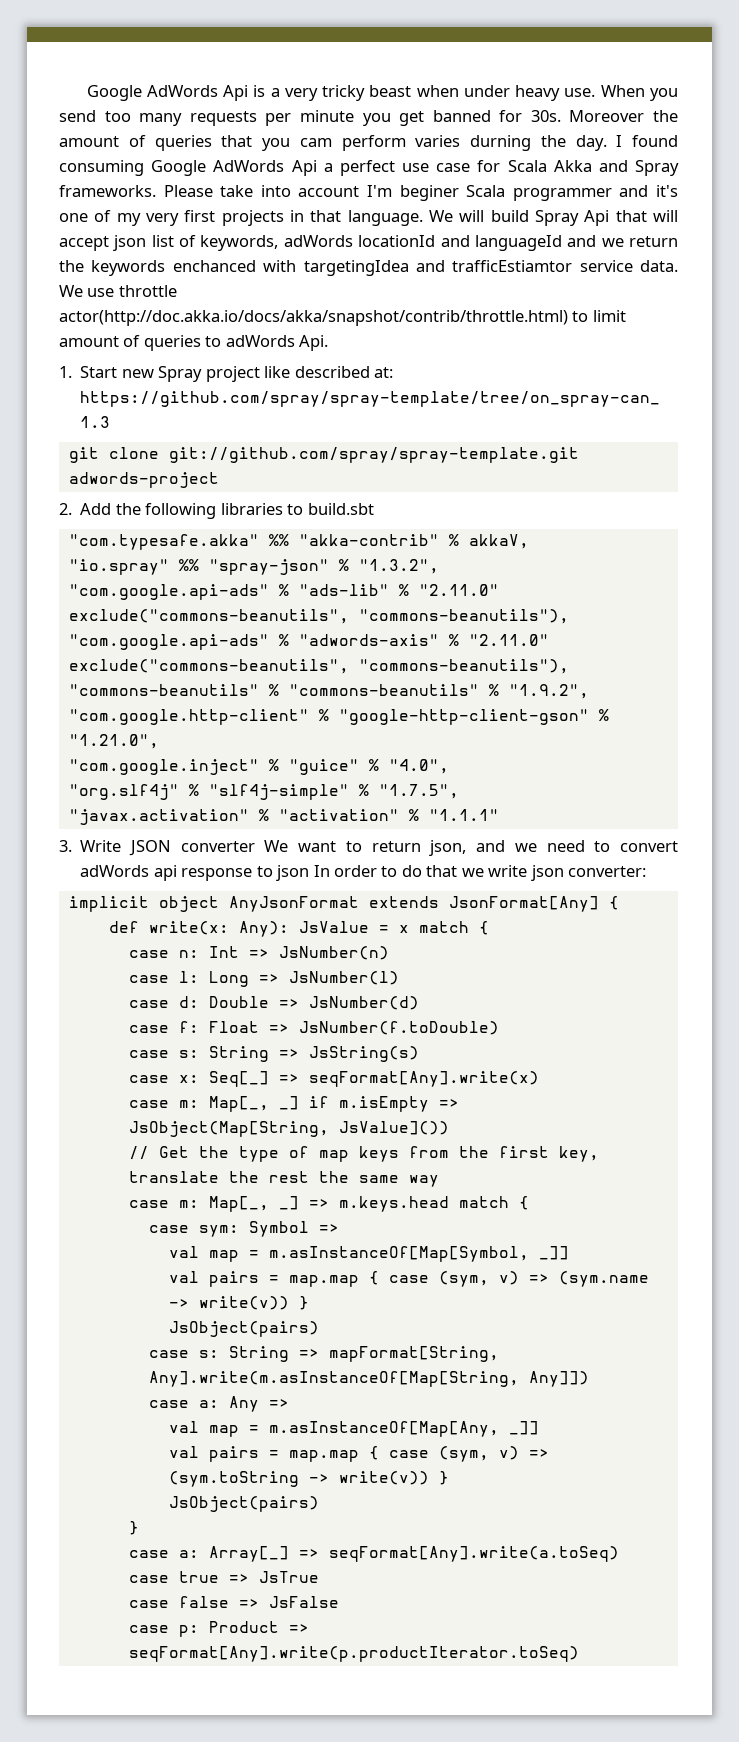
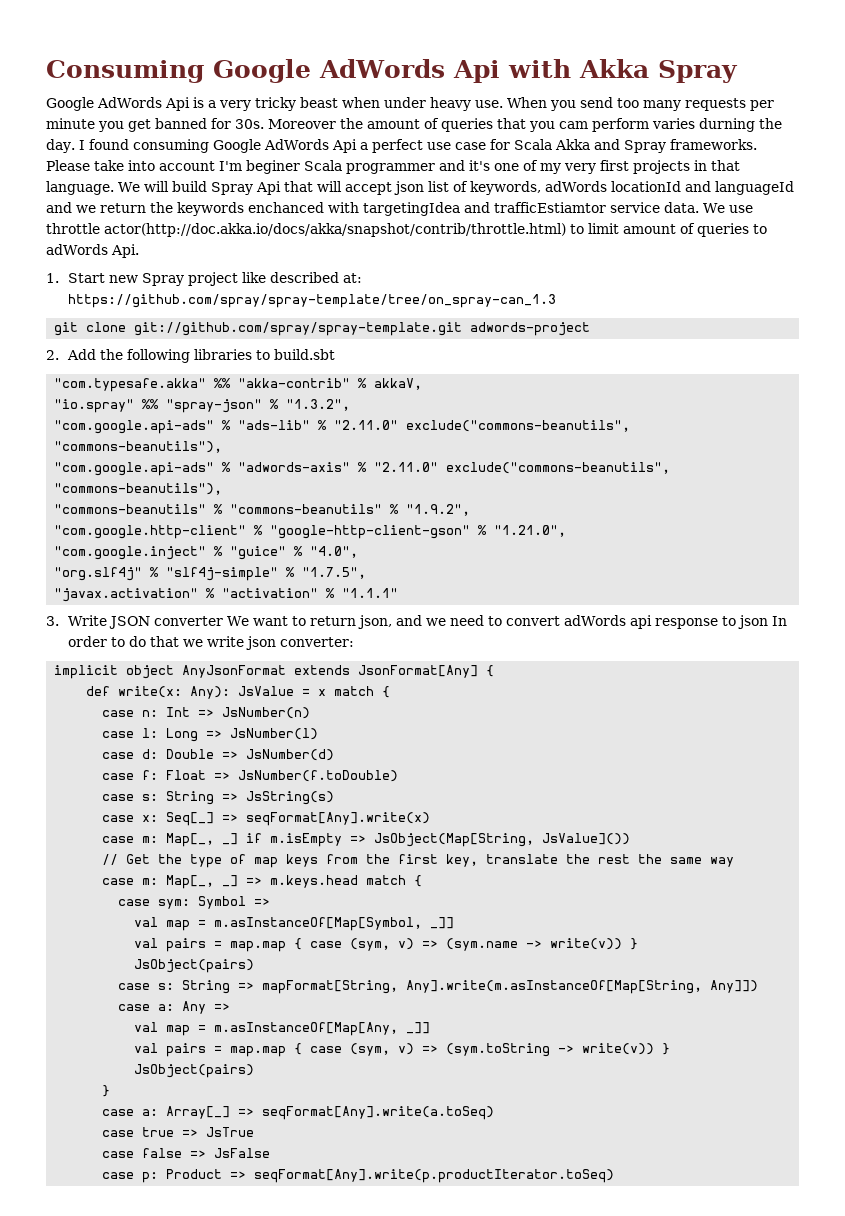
+ Consuming Google AdWords Api with Akka Spray

